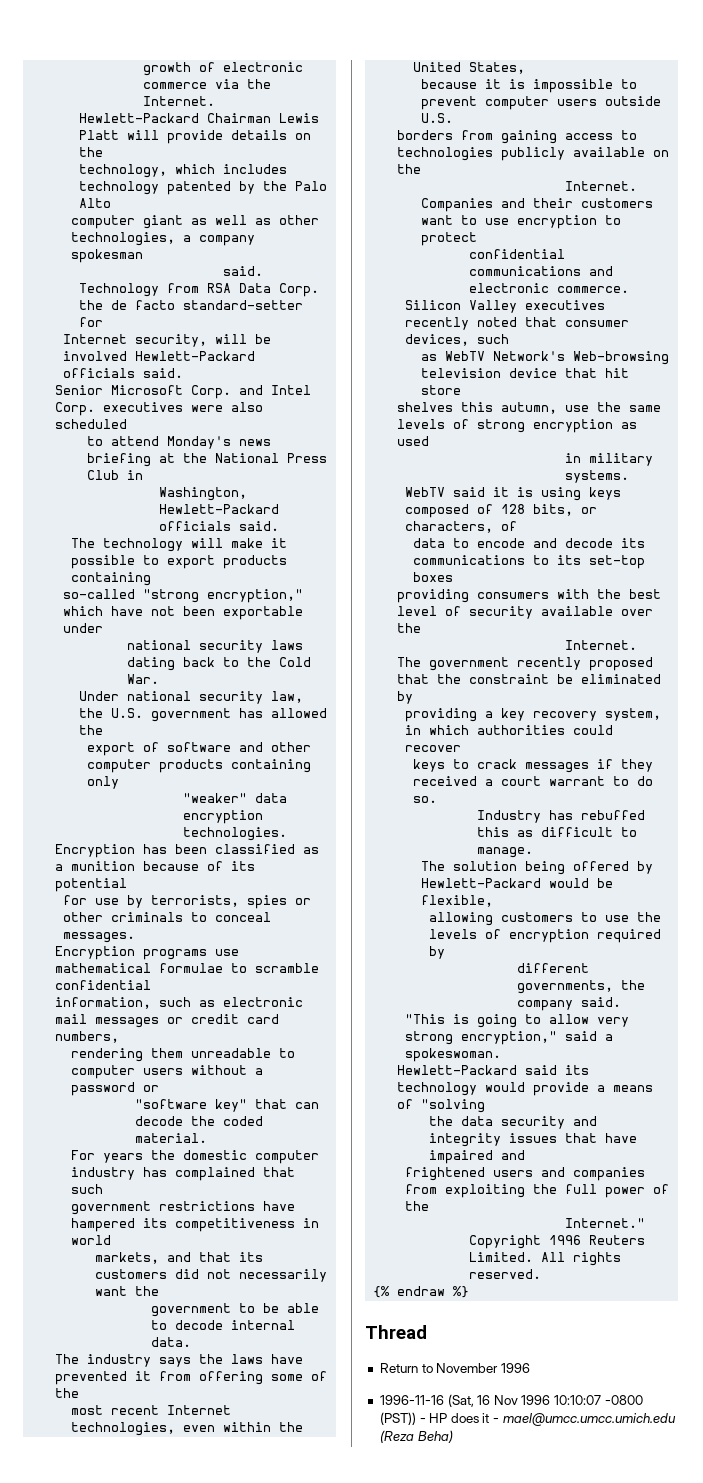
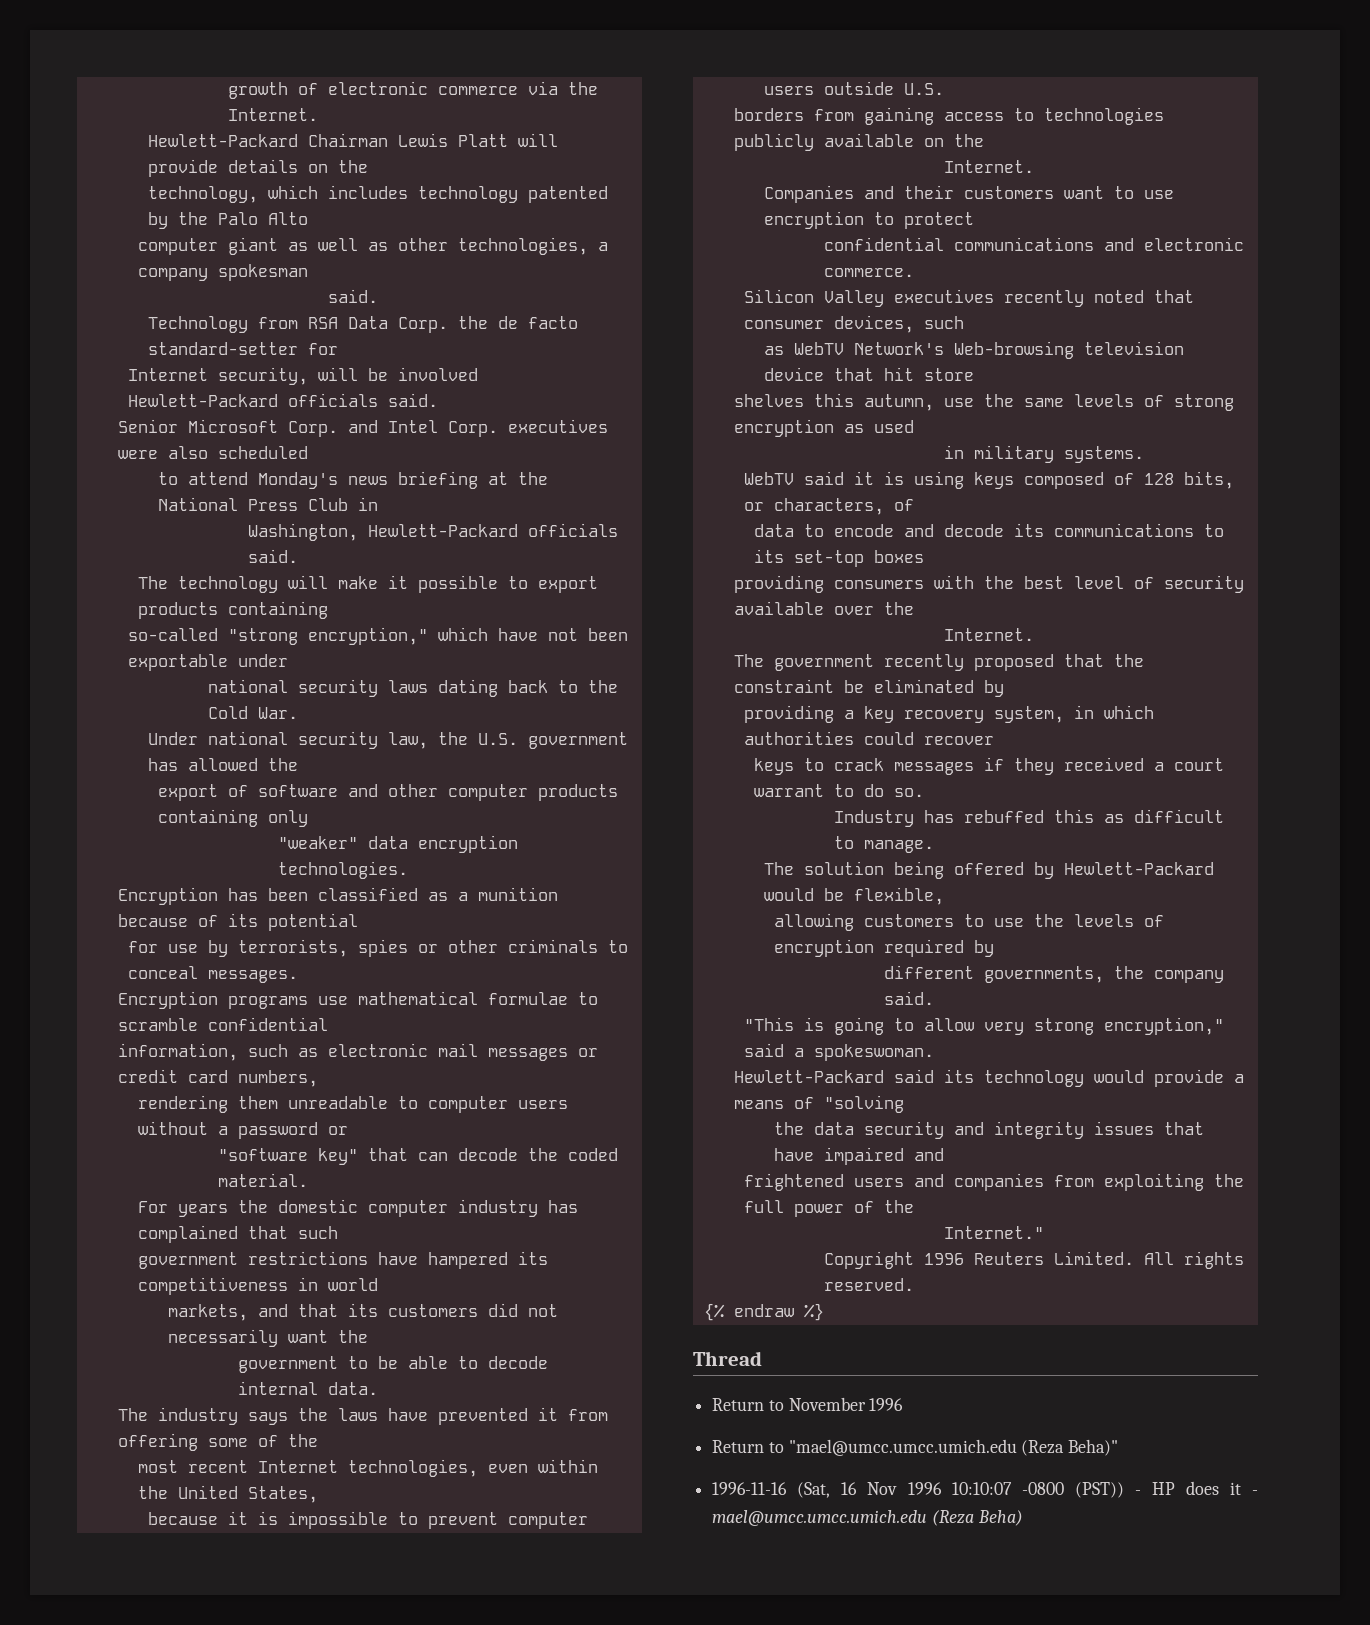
+ Return to "mael@umcc.umcc.umich.edu (Reza Beha)"

